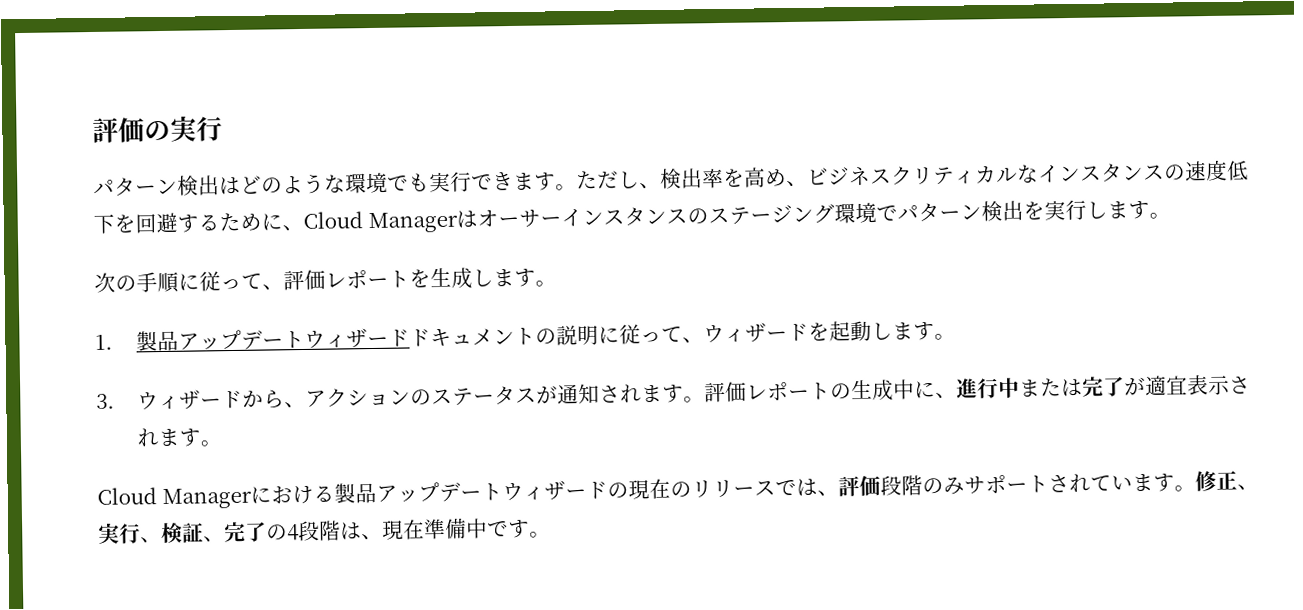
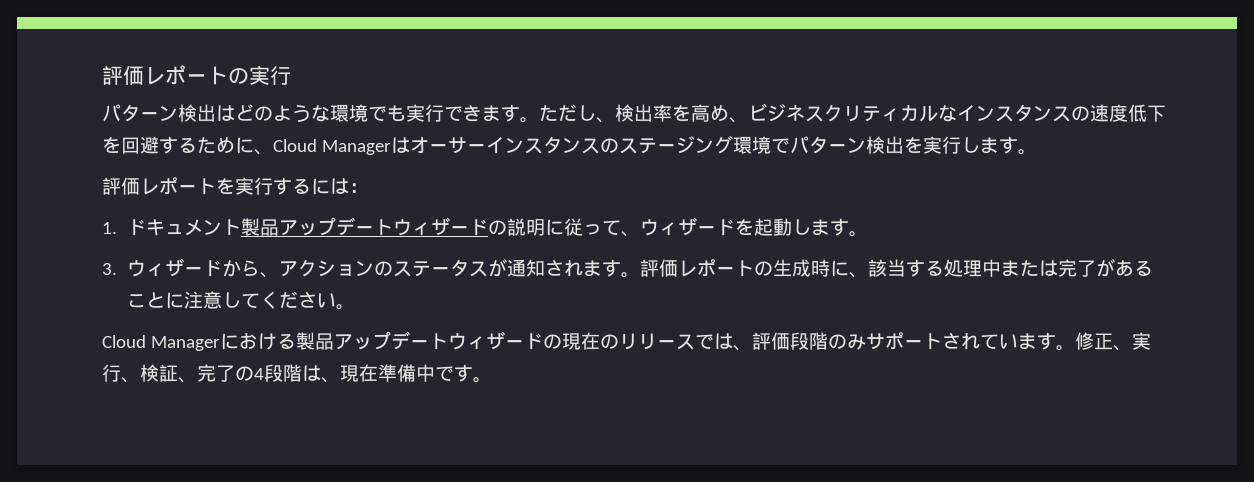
- 評価の実行
+ 評価レポートの実行
- 次の手順に従って、評価レポートを生成します。
- 1.製品アップデートウィザードドキュメントの説明に従って、ウィザードを起動します。
+ 評価レポートを実行するには：
+ 1.ドキュメント製品アップデートウィザードの説明に従って、ウィザードを起動します。
- 評価レポートの生成中に、進行中または完了が適宜表示されます。
+ 評価レポートの生成時に、該当する処理中または完了があることに注意してください。

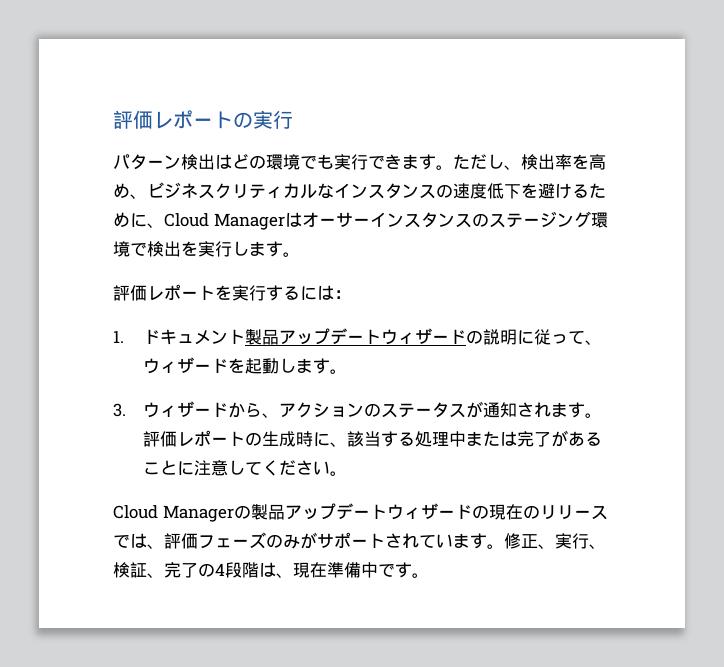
- パターン検出はどのような環境でも実行できます。
+ パターン検出はどの環境でも実行できます。
- ただし、検出率を高め、ビジネスクリティカルなインスタンスの速度低下を回避するために、Cloud Managerはオーサーインスタンスのステージング環境でパターン検出を実行します。
+ ただし、検出率を高め、ビジネスクリティカルなインスタンスの速度低下を避けるために、Cloud Managerはオーサーインスタンスのステージング環境で検出を実行します。
- Cloud Managerにおける製品アップデートウィザードの現在のリリースでは、評価段階のみサポートされています。
+ Cloud Managerの製品アップデートウィザードの現在のリリースでは、評価フェーズのみがサポートされています。

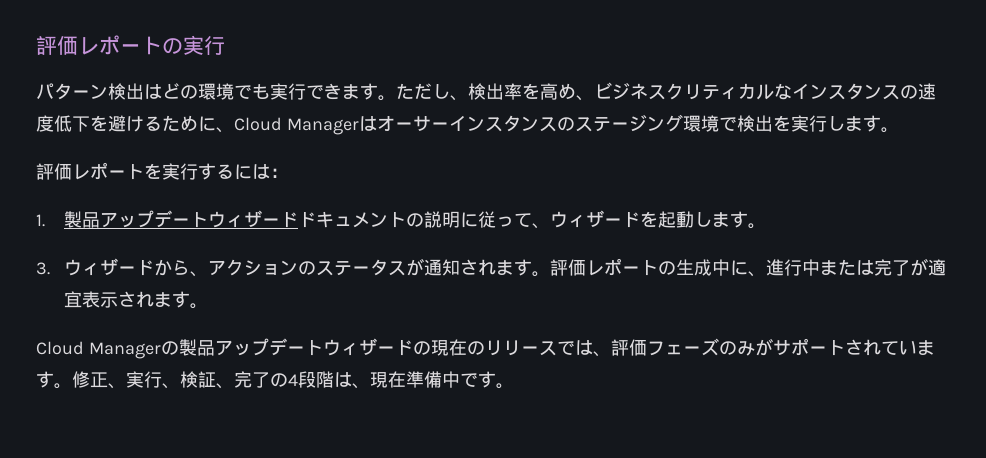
- 1.ドキュメント製品アップデートウィザードの説明に従って、ウィザードを起動します。
+ 1.製品アップデートウィザードドキュメントの説明に従って、ウィザードを起動します。
- 評価レポートの生成時に、該当する処理中または完了があることに注意してください。
+ 評価レポートの生成中に、進行中または完了が適宜表示されます。

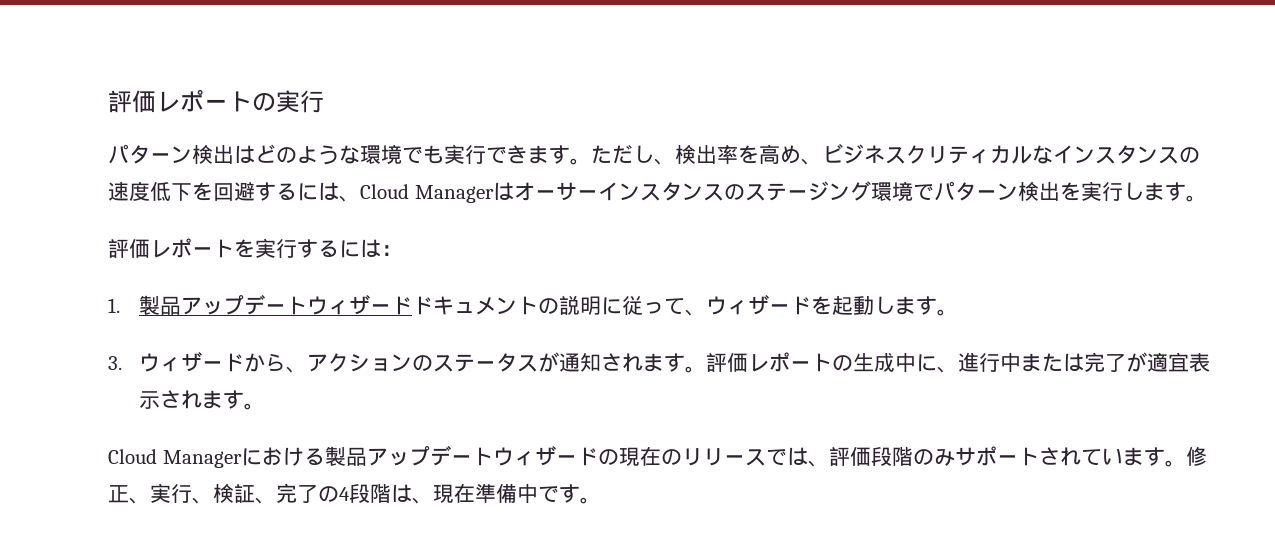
- パターン検出はどの環境でも実行できます。
+ パターン検出はどのような環境でも実行できます。
- ただし、検出率を高め、ビジネスクリティカルなインスタンスの速度低下を避けるために、Cloud Managerはオーサーインスタンスのステージング環境で検出を実行します。
+ ただし、検出率を高め、ビジネスクリティカルなインスタンスの速度低下を回避するには、Cloud Managerはオーサーインスタンスのステージング環境でパターン検出を実行します。
- Cloud Managerの製品アップデートウィザードの現在のリリースでは、評価フェーズのみがサポートされています。
+ Cloud Managerにおける製品アップデートウィザードの現在のリリースでは、評価段階のみサポートされています。

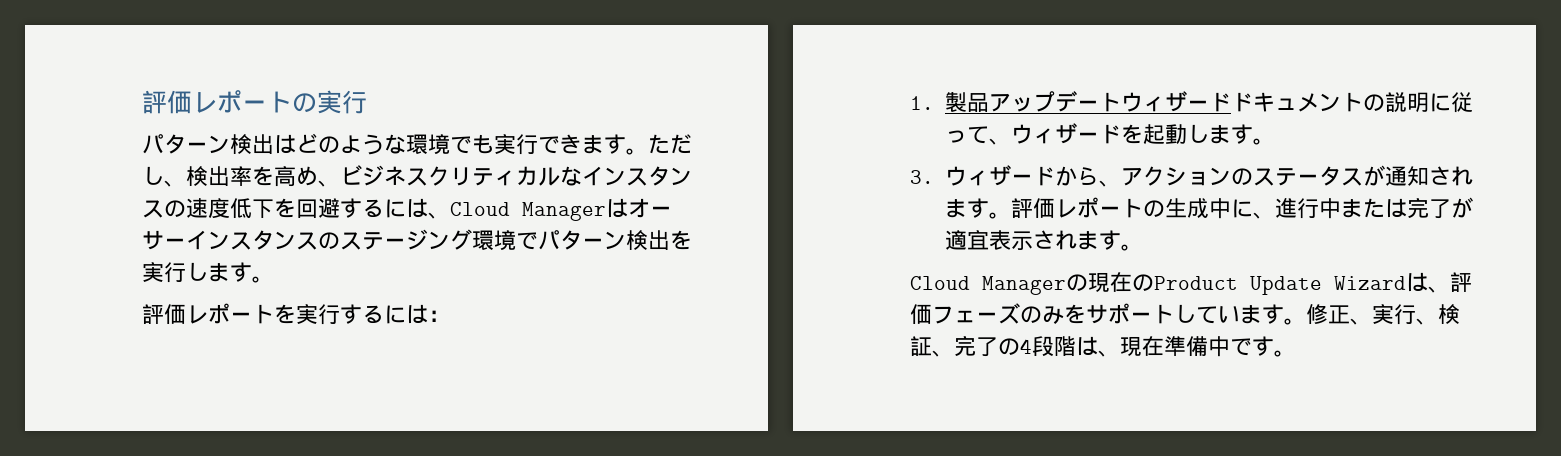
- Cloud Managerにおける製品アップデートウィザードの現在のリリースでは、評価段階のみサポートされています。
+ Cloud Managerの現在のProduct Update Wizardは、評価フェーズのみをサポートしています。

